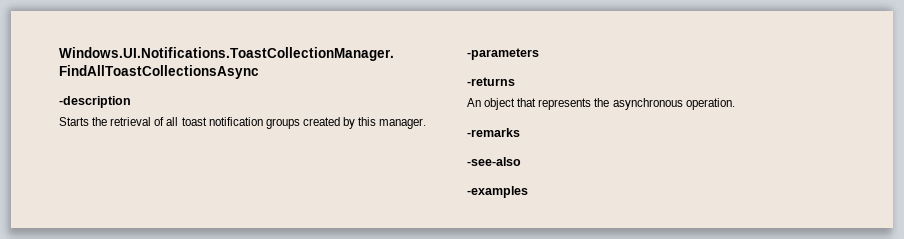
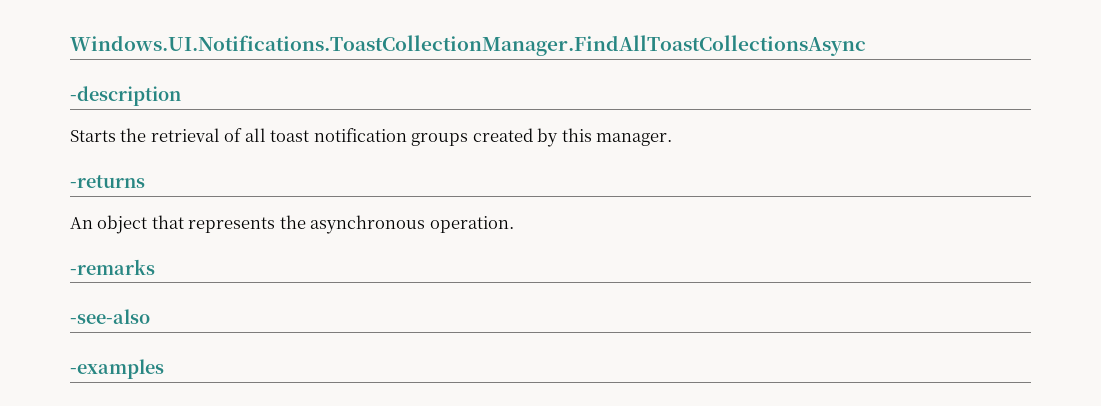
- -parameters

